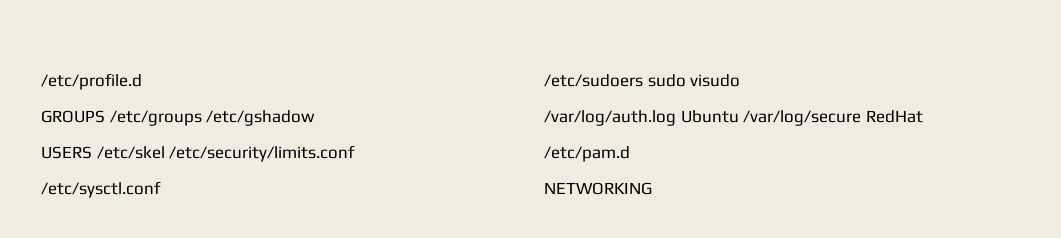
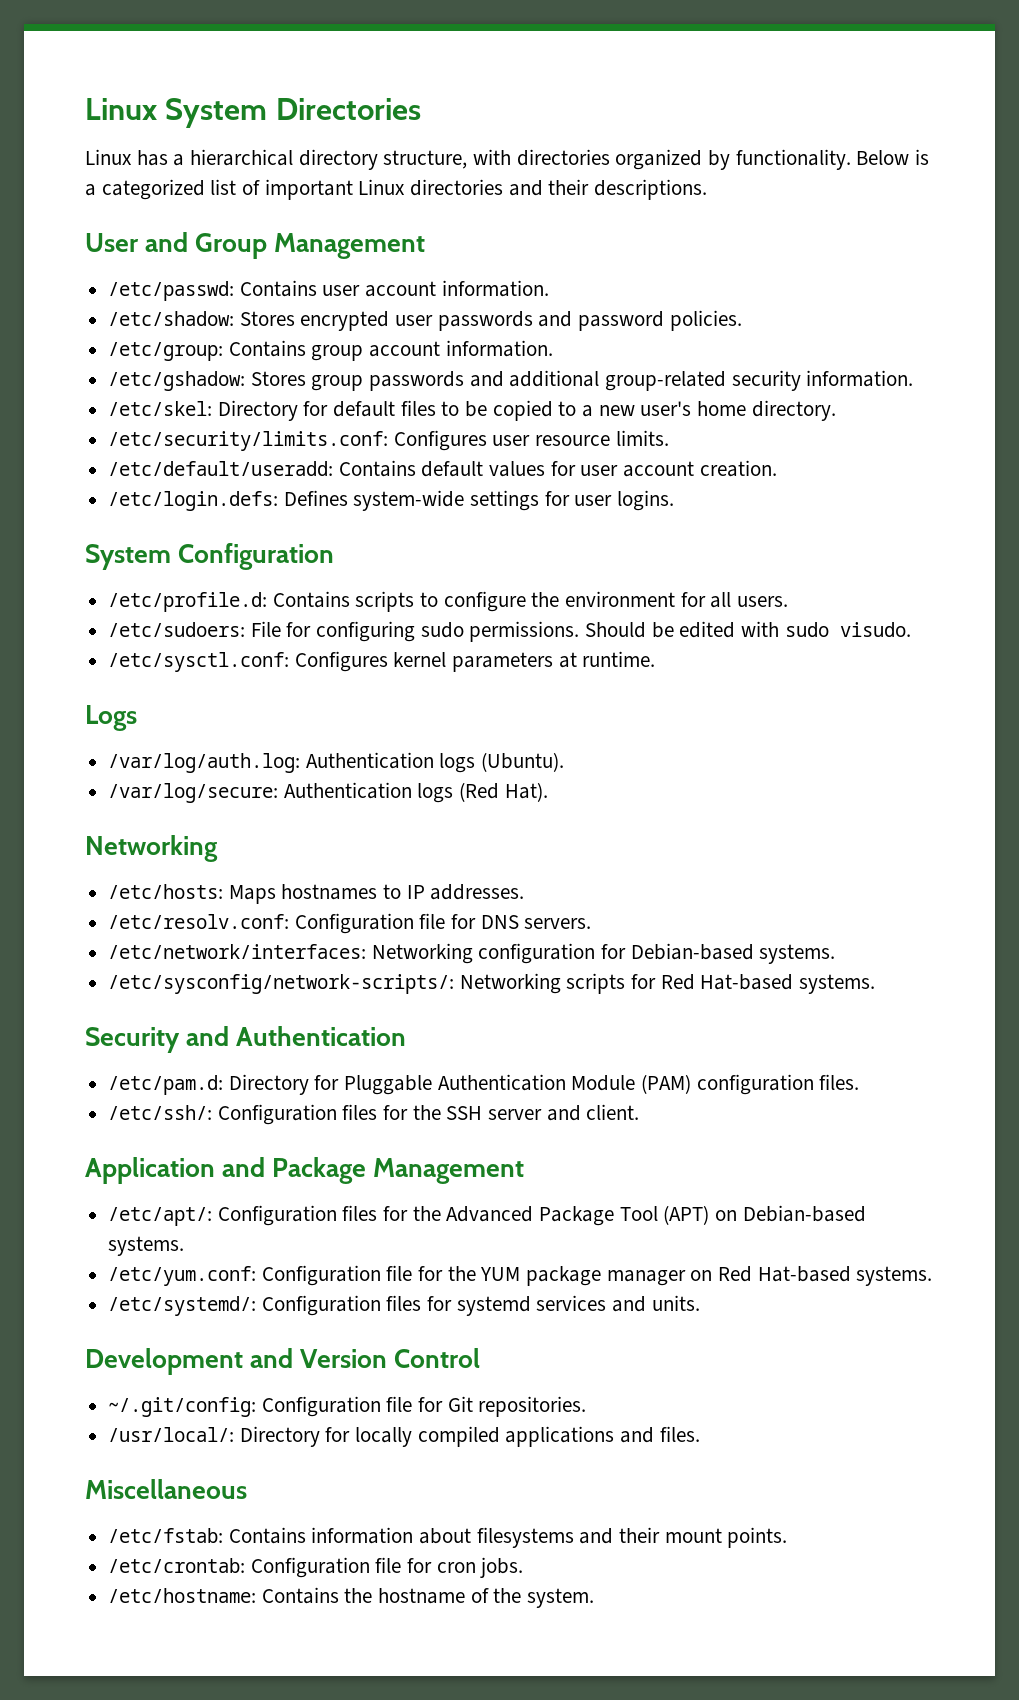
- /etc/profile.d
- GROUPS /etc/groups /etc/gshadow
- USERS /etc/skel /etc/security/limits.conf
- /etc/sysctl.conf
- /etc/sudoers sudo visudo
- /var/log/auth.log Ubuntu /var/log/secure RedHat
- /etc/pam.d
- NETWORKING
+ Linux System Directories
+ Linux has a hierarchical directory structure, with directories organized by functionality. Below is a categorized list of important Linux directories and their descriptions.
+ User and Group Management
+ /etc/passwd: Contains user account information.
+ /etc/shadow: Stores encrypted user passwords and password policies.
+ /etc/group: Contains group account information.
+ /etc/gshadow: Stores group passwords and additional group-related security information.
+ /etc/skel: Directory for default files to be copied to a new user's home directory.
+ /etc/security/limits.conf: Configures user resource limits.
+ /etc/default/useradd: Contains default values for user account creation.
+ /etc/login.defs: Defines system-wide settings for user logins.
+ System Configuration
+ /etc/profile.d: Contains scripts to configure the environment for all users.
+ /etc/sudoers: File for configuring sudo permissions. Should be edited with sudo visudo.
+ /etc/sysctl.conf: Configures kernel parameters at runtime.
+ Logs
+ /var/log/auth.log: Authentication logs (Ubuntu).
+ /var/log/secure: Authentication logs (Red Hat).
+ Networking
+ /etc/hosts: Maps hostnames to IP addresses.
+ /etc/resolv.conf: Configuration file for DNS servers.
+ /etc/network/interfaces: Networking configuration for Debian-based systems.
+ /etc/sysconfig/network-scripts/: Networking scripts for Red Hat-based systems.
+ Security and Authentication
+ /etc/pam.d: Directory for Pluggable Authentication Module (PAM) configuration files.
+ /etc/ssh/: Configuration files for the SSH server and client.
+ Application and Package Management
+ /etc/apt/: Configuration files for the Advanced Package Tool (APT) on Debian-based systems.
+ /etc/yum.conf: Configuration file for the YUM package manager on Red Hat-based systems.
+ /etc/systemd/: Configuration files for systemd services and units.
+ Development and Version Control
+ ~/.git/config: Configuration file for Git repositories.
+ /usr/local/: Directory for locally compiled applications and files.
+ Miscellaneous
+ /etc/fstab: Contains information about filesystems and their mount points.
+ /etc/crontab: Configuration file for cron jobs.
+ /etc/hostname: Contains the hostname of the system.

